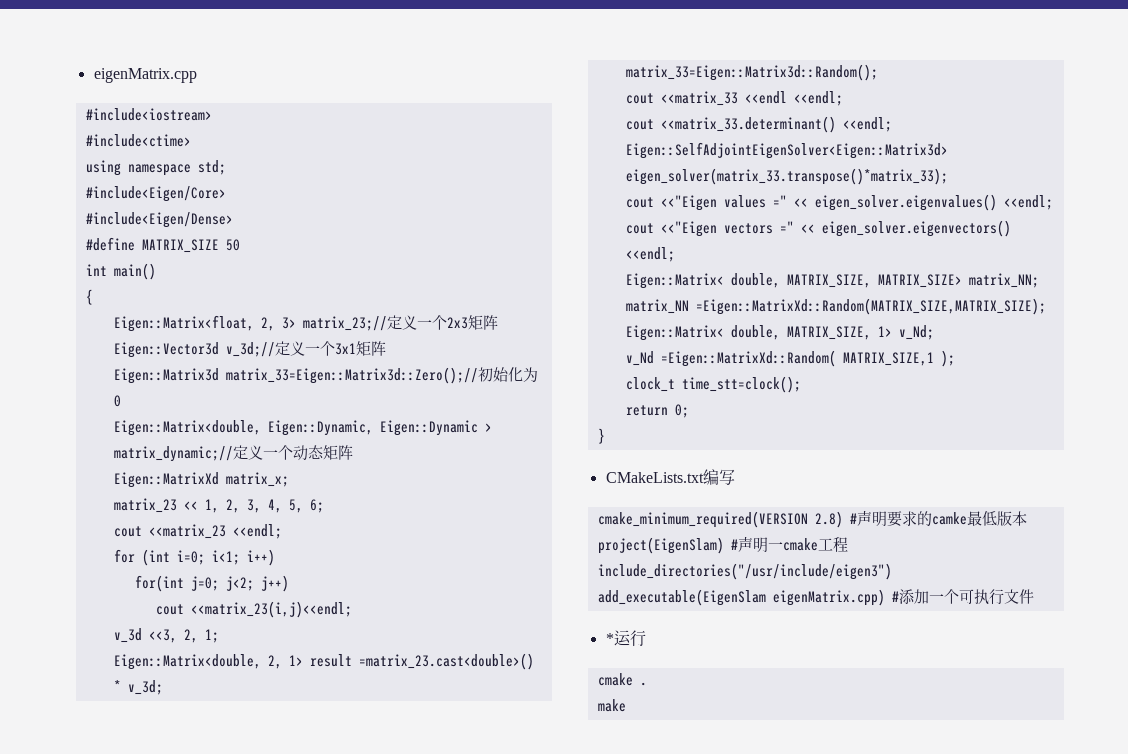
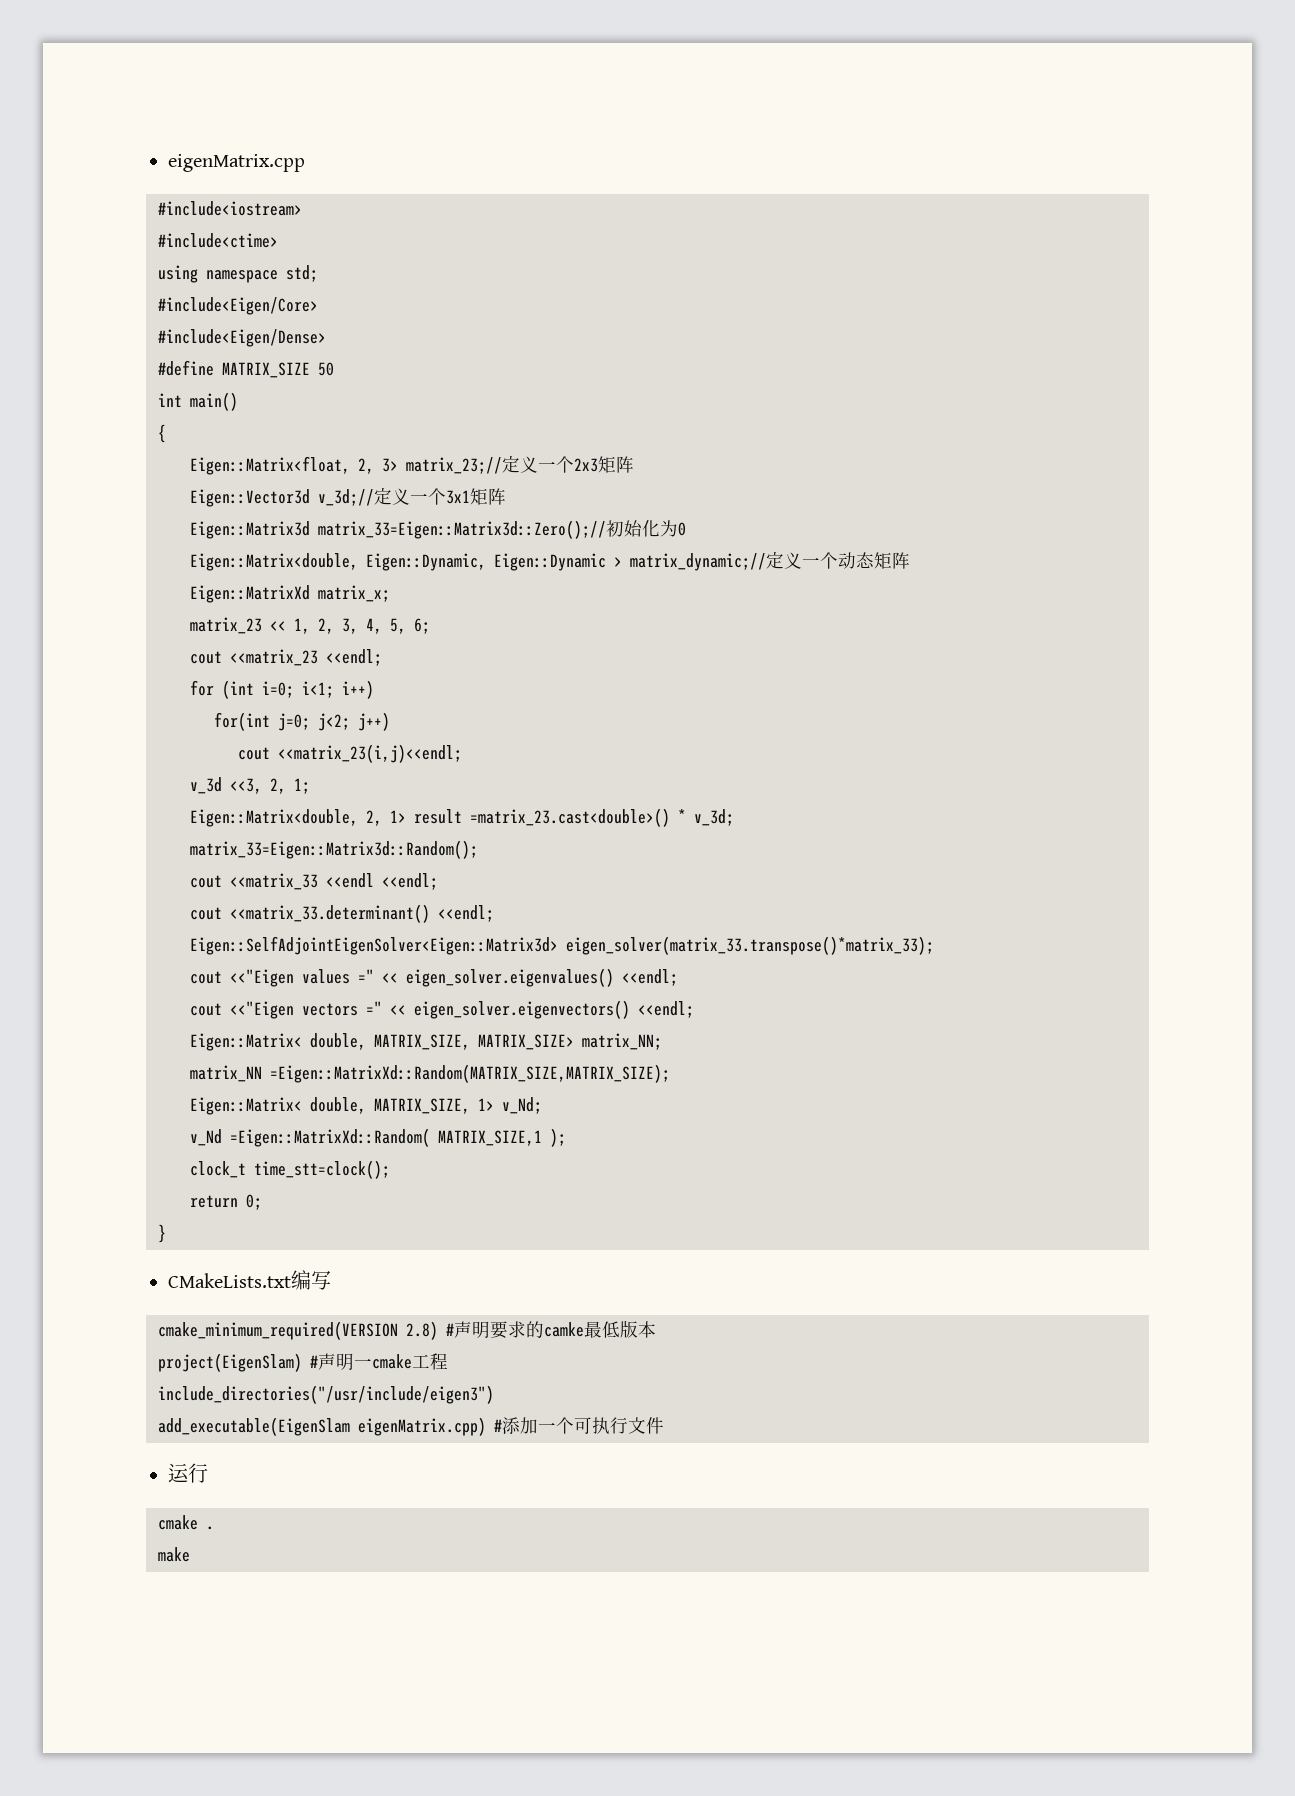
- *运行
+ 运行

